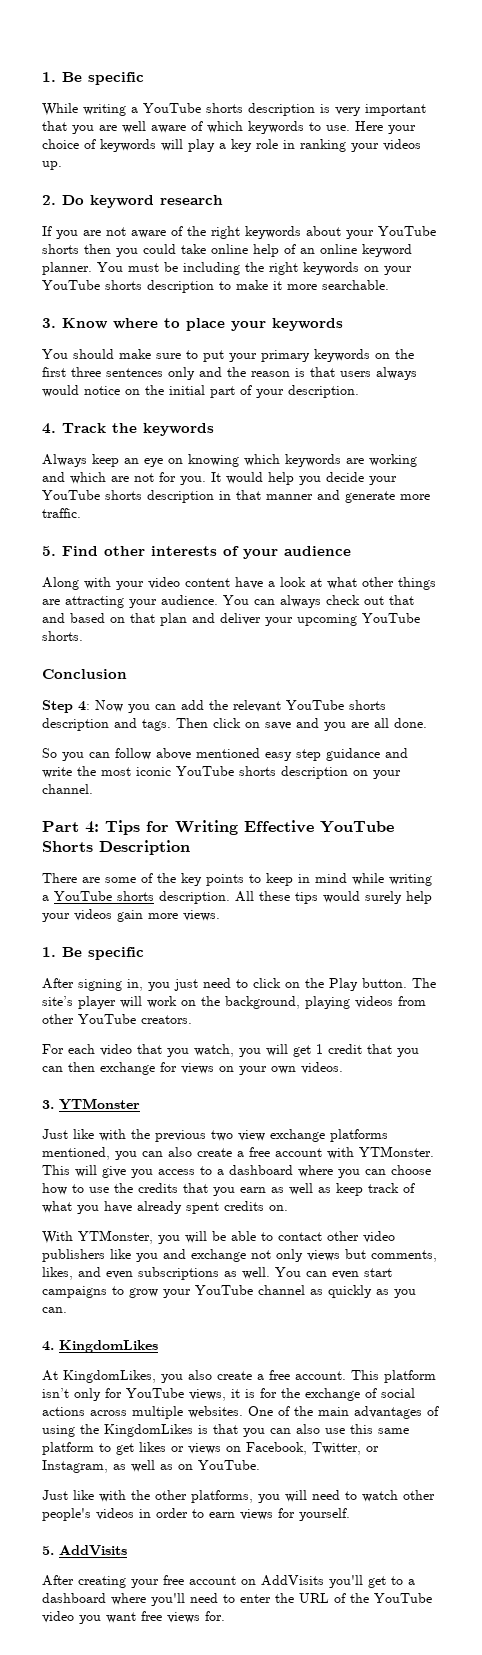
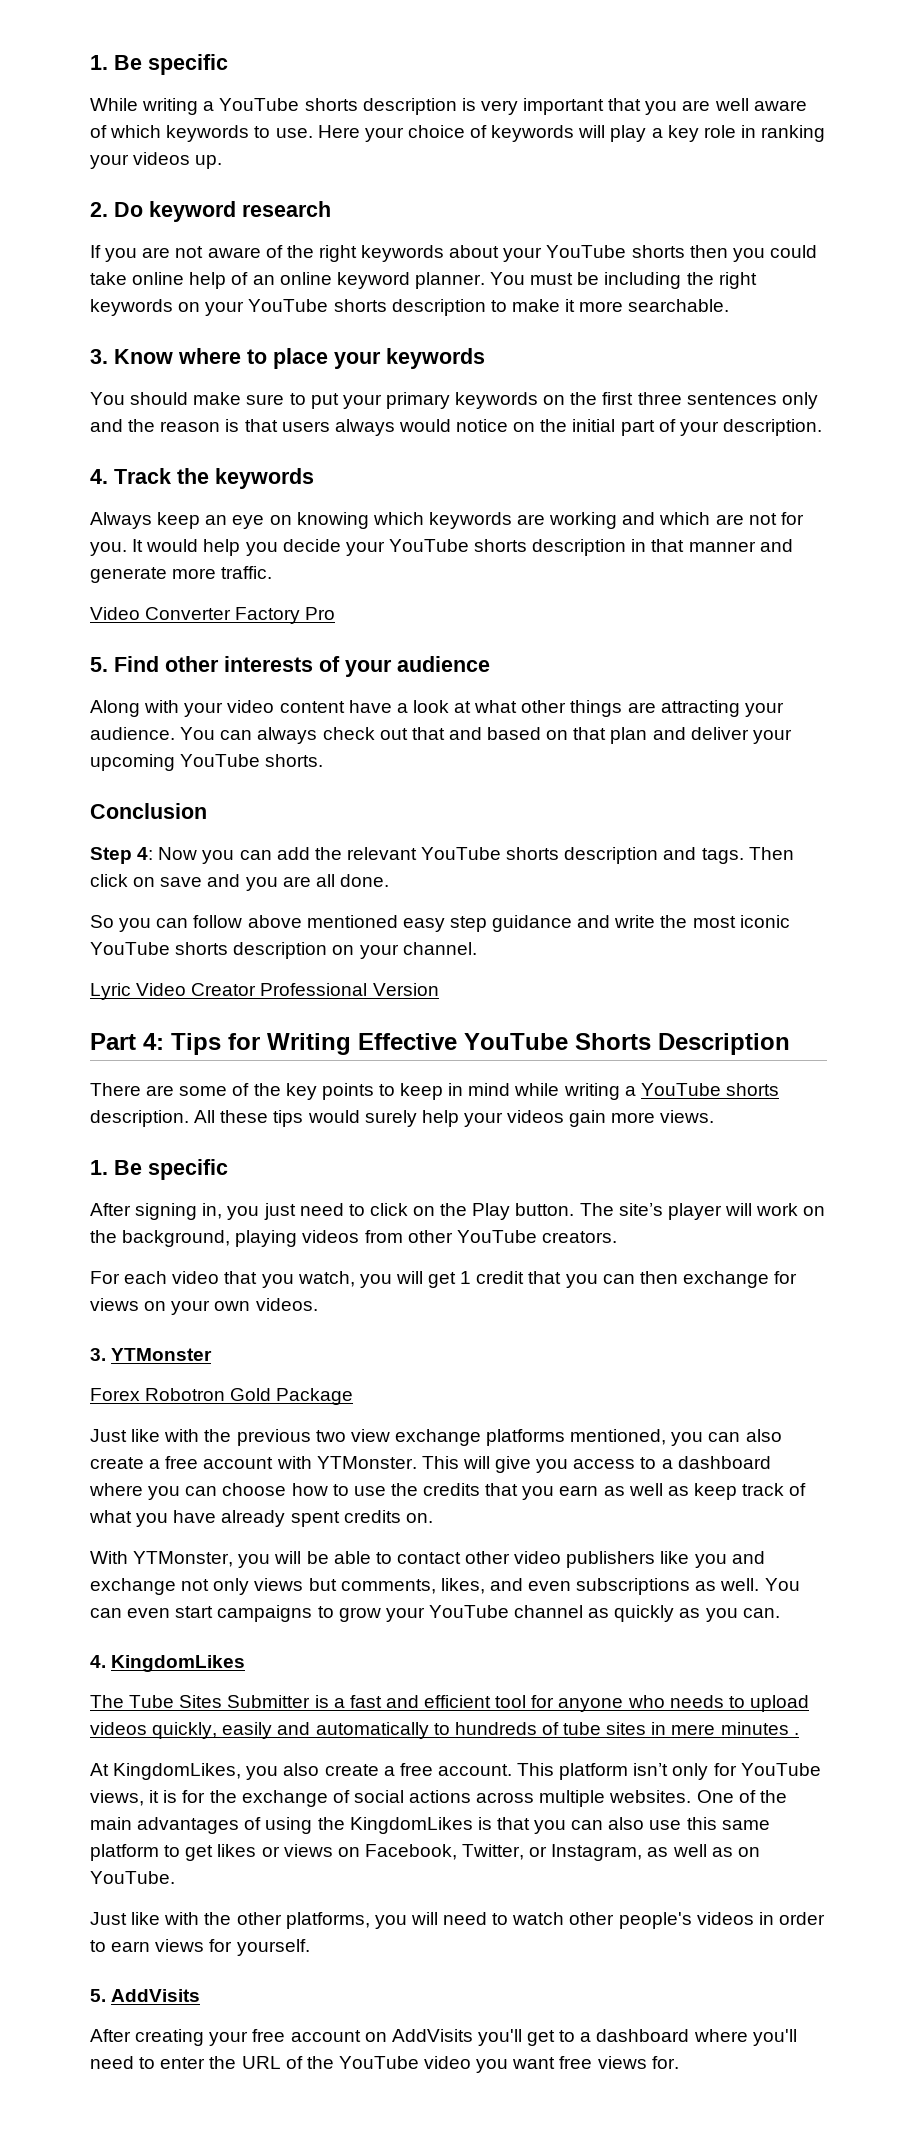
+ Video Converter Factory Pro
+ Lyric Video Creator Professional Version
+ Forex Robotron Gold Package
+ The Tube Sites Submitter is a fast and efficient tool for anyone who needs to upload videos quickly, easily and automatically to hundreds of tube sites in mere minutes .

